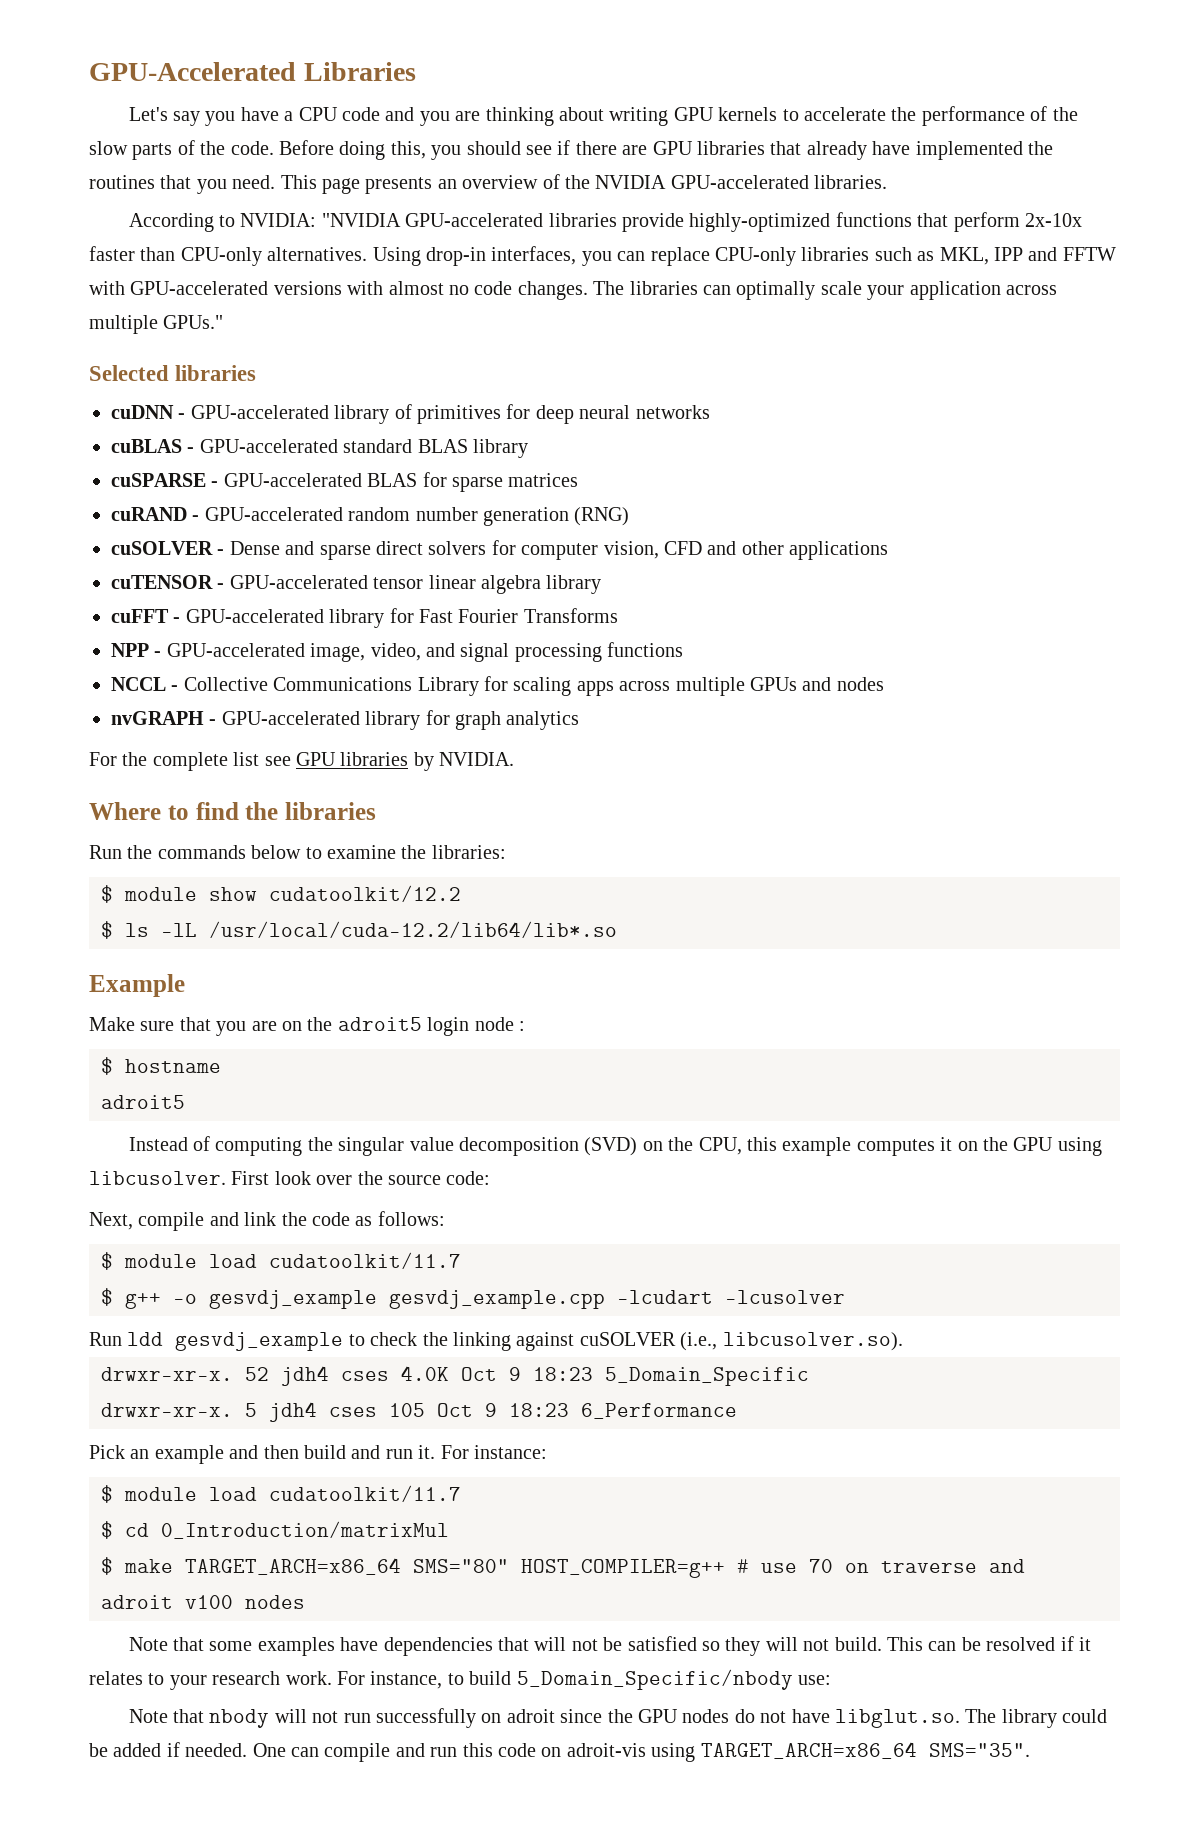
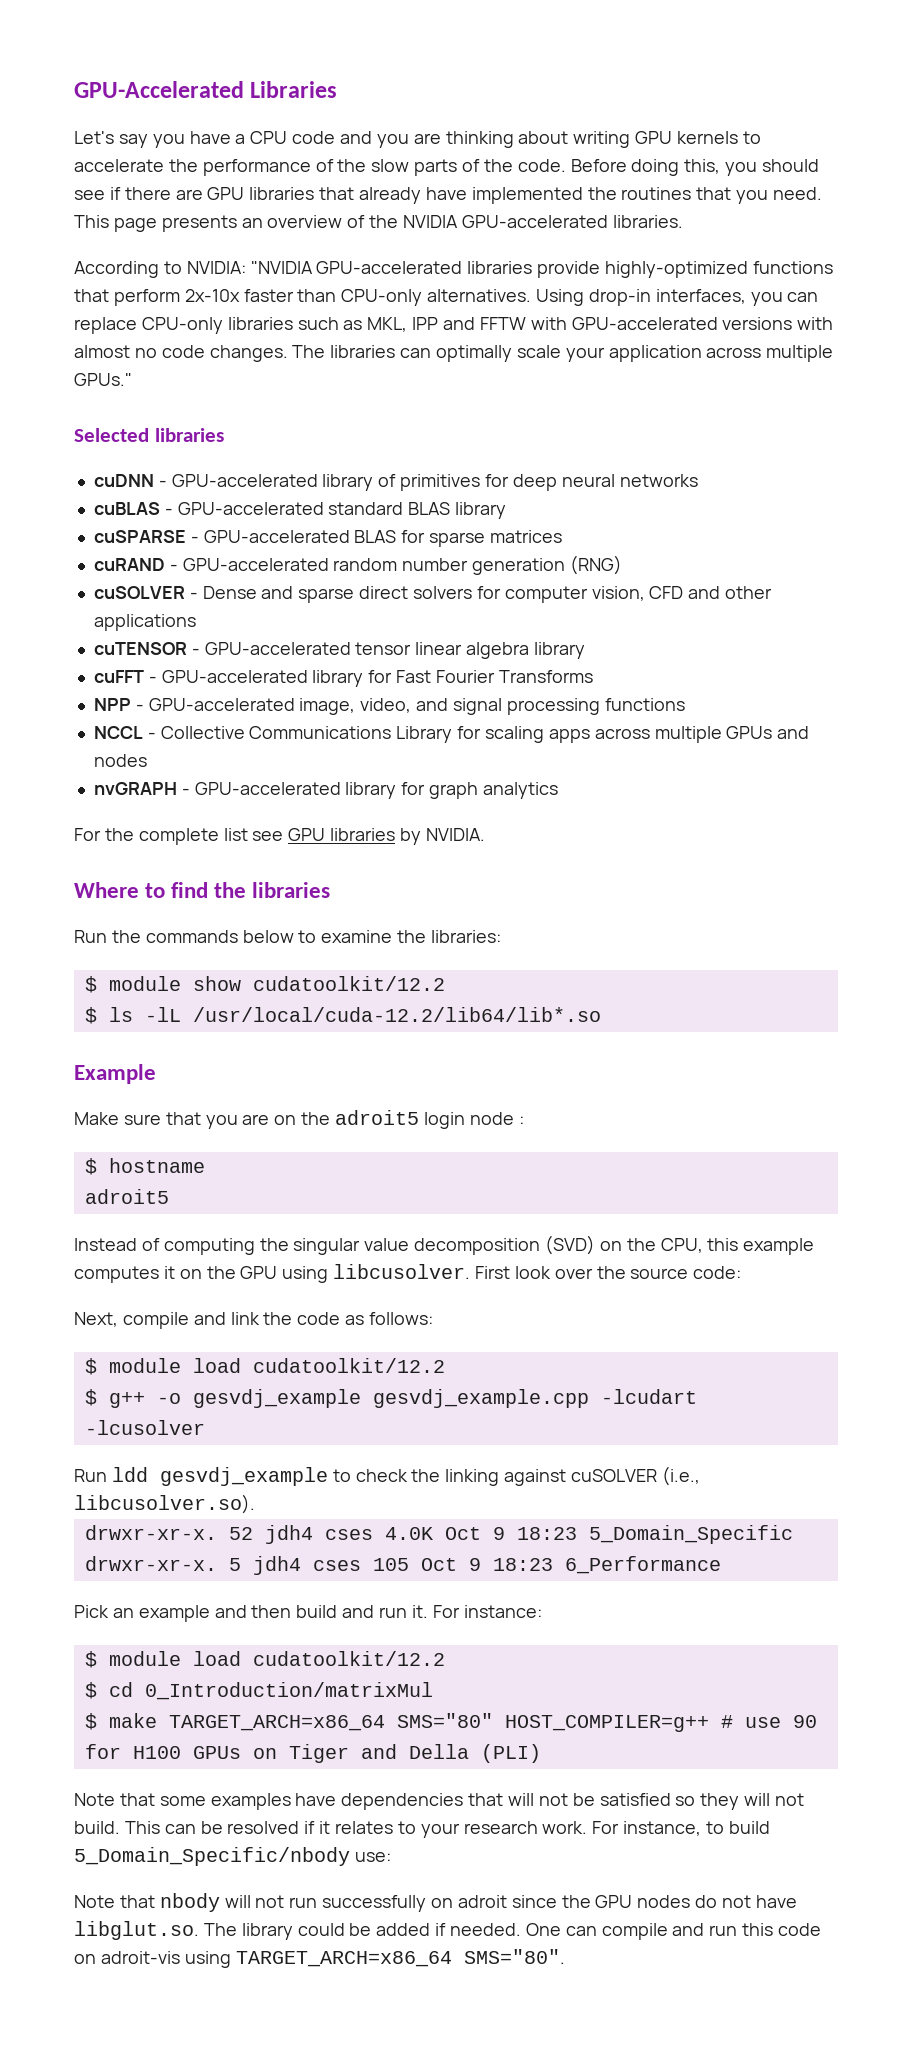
  Next, compile and link the code as follows:
- $ module load cudatoolkit/11.7
+ $ module load cudatoolkit/12.2
  For instance:
- $ module load cudatoolkit/11.7
+ $ module load cudatoolkit/12.2
- $ make TARGET_ARCH=x86_64 SMS="80" HOST_COMPILER=g++ # use 70 on traverse and adroit v100 nodes
+ $ make TARGET_ARCH=x86_64 SMS="80" HOST_COMPILER=g++ # use 90 for H100 GPUs on Tiger and Della (PLI)
- One can compile and run this code on adroit-vis using TARGET_ARCH=x86_64 SMS="35".
+ One can compile and run this code on adroit-vis using TARGET_ARCH=x86_64 SMS="80".

